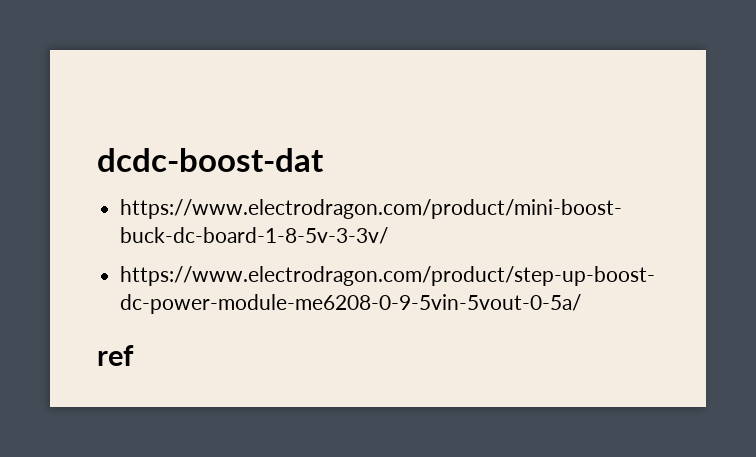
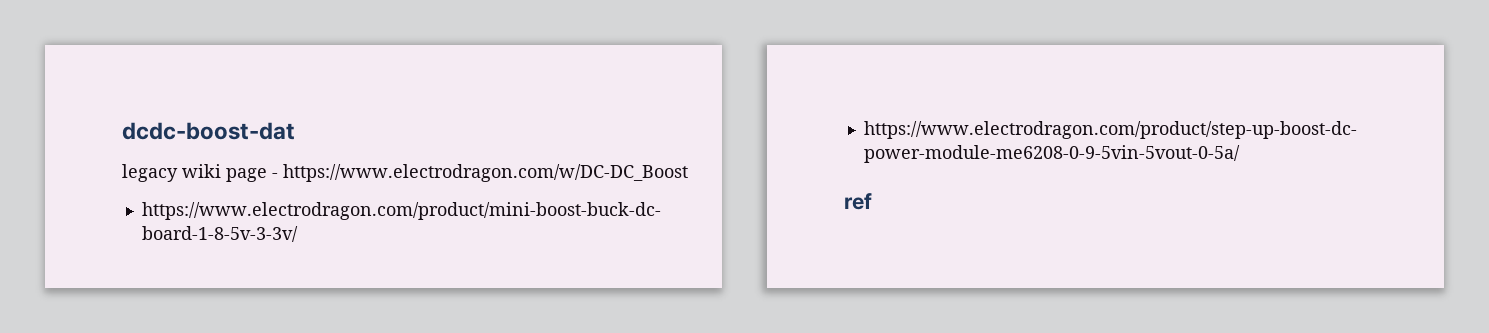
+ legacy wiki page - https://www.electrodragon.com/w/DC-DC_Boost

